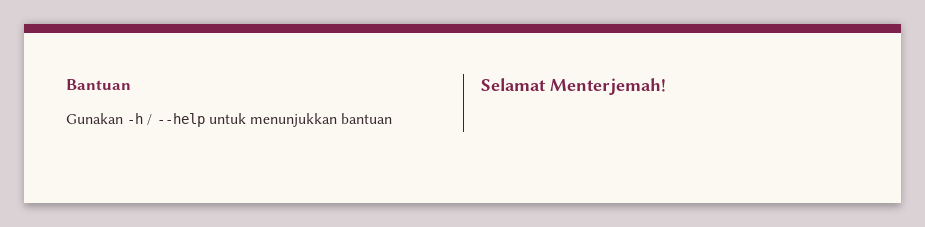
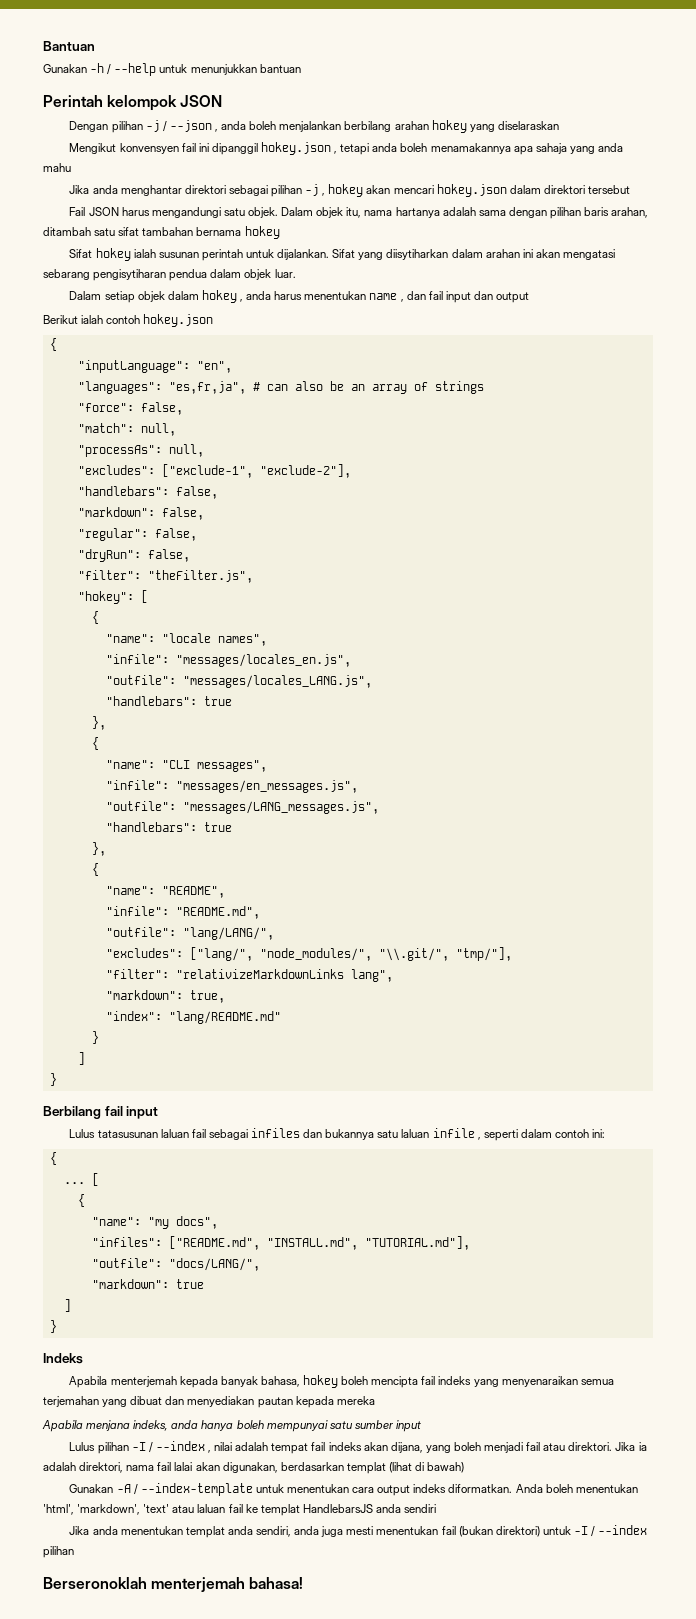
- Selamat Menterjemah!
+ Perintah kelompok JSON
+ Dengan pilihan -j / --json , anda boleh menjalankan berbilang arahan hokey yang diselaraskan
+ Mengikut konvensyen fail ini dipanggil hokey.json , tetapi anda boleh menamakannya apa sahaja yang anda mahu
+ Jika anda menghantar direktori sebagai pilihan -j , hokey akan mencari hokey.json dalam direktori tersebut
+ Fail JSON harus mengandungi satu objek. Dalam objek itu, nama hartanya adalah sama dengan pilihan baris arahan, ditambah satu sifat tambahan bernama hokey
+ Sifat hokey ialah susunan perintah untuk dijalankan. Sifat yang diisytiharkan dalam arahan ini akan mengatasi sebarang pengisytiharan pendua dalam objek luar.
+ Dalam setiap objek dalam hokey , anda harus menentukan name , dan fail input dan output
+ Berikut ialah contoh hokey.json
+ {
+ "inputLanguage": "en",
+ "languages": "es,fr,ja", # can also be an array of strings
+ "force": false,
+ "match": null,
+ "processAs": null,
+ "excludes": ["exclude-1", "exclude-2"],
+ "handlebars": false,
+ "markdown": false,
+ "regular": false,
+ "dryRun": false,
+ "filter": "theFilter.js",
+ "hokey": [
+ {
+ "name": "locale names",
+ "infile": "messages/locales_en.js",
+ "outfile": "messages/locales_LANG.js",
+ "handlebars": true
+ },
+ {
+ "name": "CLI messages",
+ "infile": "messages/en_messages.js",
+ "outfile": "messages/LANG_messages.js",
+ "handlebars": true
+ },
+ {
+ "name": "README",
+ "infile": "README.md",
+ "outfile": "lang/LANG/",
+ "excludes": ["lang/", "node_modules/", "\\.git/", "tmp/"],
+ "filter": "relativizeMarkdownLinks lang",
+ "markdown": true,
+ "index": "lang/README.md"
+ }
+ ]
+ }
+ Berbilang fail input
+ Lulus tatasusunan laluan fail sebagai infiles dan bukannya satu laluan infile , seperti dalam contoh ini:
+ {
+ ... [
+ {
+ "name": "my docs",
+ "infiles": ["README.md", "INSTALL.md", "TUTORIAL.md"],
+ "outfile": "docs/LANG/",
+ "markdown": true
+ ]
+ }
+ Indeks
+ Apabila menterjemah kepada banyak bahasa, hokey boleh mencipta fail indeks yang menyenaraikan semua terjemahan yang dibuat dan menyediakan pautan kepada mereka
+ Apabila menjana indeks, anda hanya boleh mempunyai satu sumber input
+ Lulus pilihan -I / --index , nilai adalah tempat fail indeks akan dijana, yang boleh menjadi fail atau direktori. Jika ia adalah direktori, nama fail lalai akan digunakan, berdasarkan templat (lihat di bawah)
+ Gunakan -A / --index-template untuk menentukan cara output indeks diformatkan. Anda boleh menentukan 'html', 'markdown', 'text' atau laluan fail ke templat HandlebarsJS anda sendiri
+ Jika anda menentukan templat anda sendiri, anda juga mesti menentukan fail (bukan direktori) untuk -I / --index pilihan
+ Berseronoklah menterjemah bahasa!

